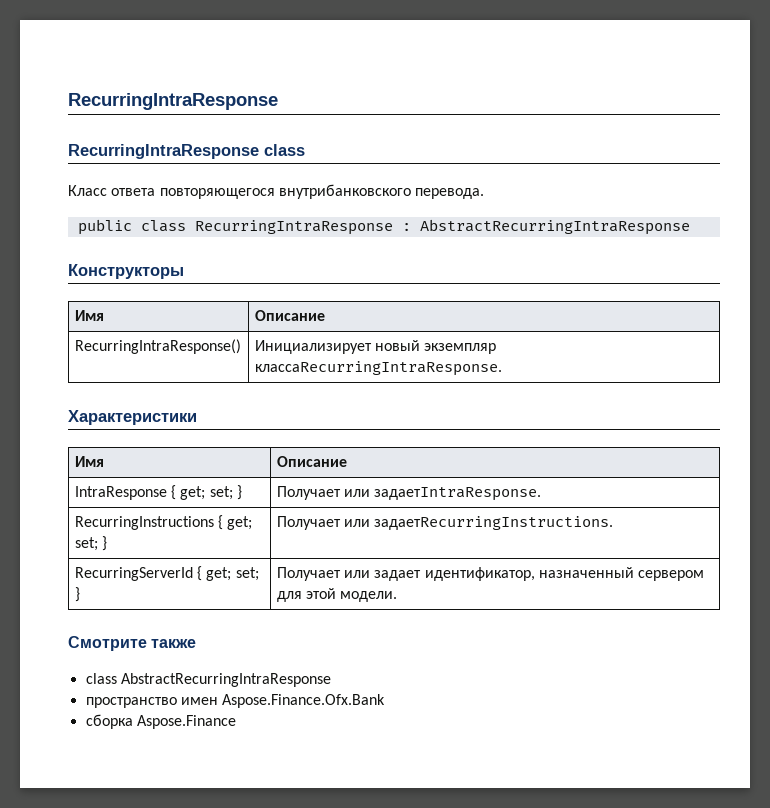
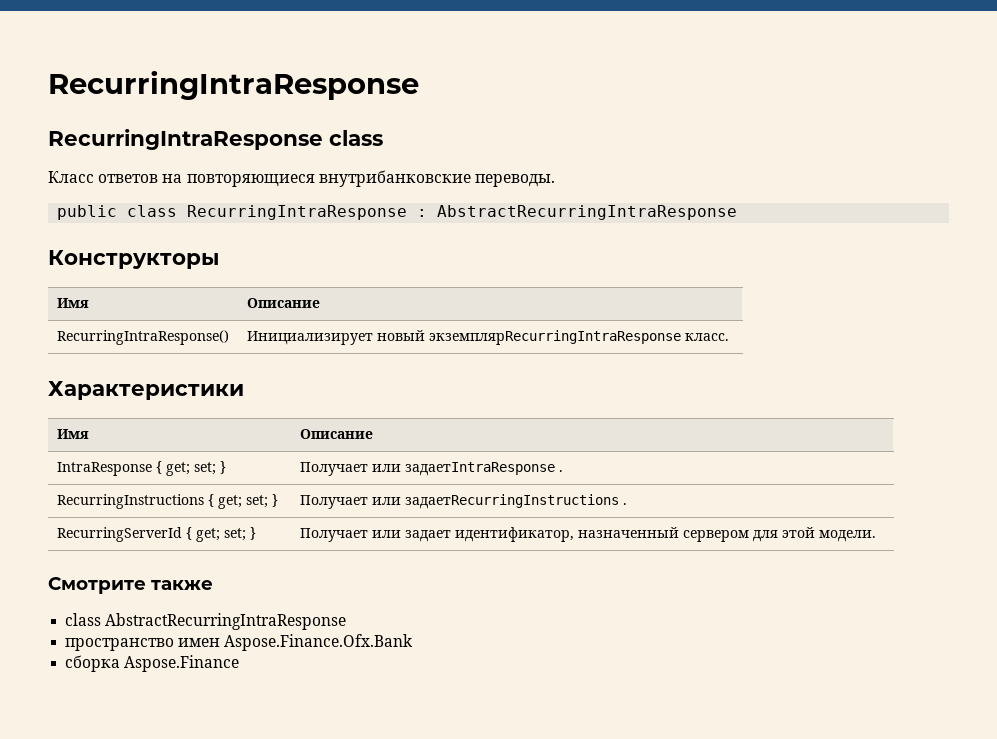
- Класс ответа повторяющегося внутрибанковского перевода.
+ Класс ответов на повторяющиеся внутрибанковские переводы.
- RecurringIntraResponse() | Инициализирует новый экземпляр классаRecurringIntraResponse.
+ RecurringIntraResponse() | Инициализирует новый экземплярRecurringIntraResponse класс.
- IntraResponse { get; set; } | Получает или задаетIntraResponse.
+ IntraResponse { get; set; } | Получает или задаетIntraResponse .
- RecurringInstructions { get; set; } | Получает или задаетRecurringInstructions.
+ RecurringInstructions { get; set; } | Получает или задаетRecurringInstructions .

